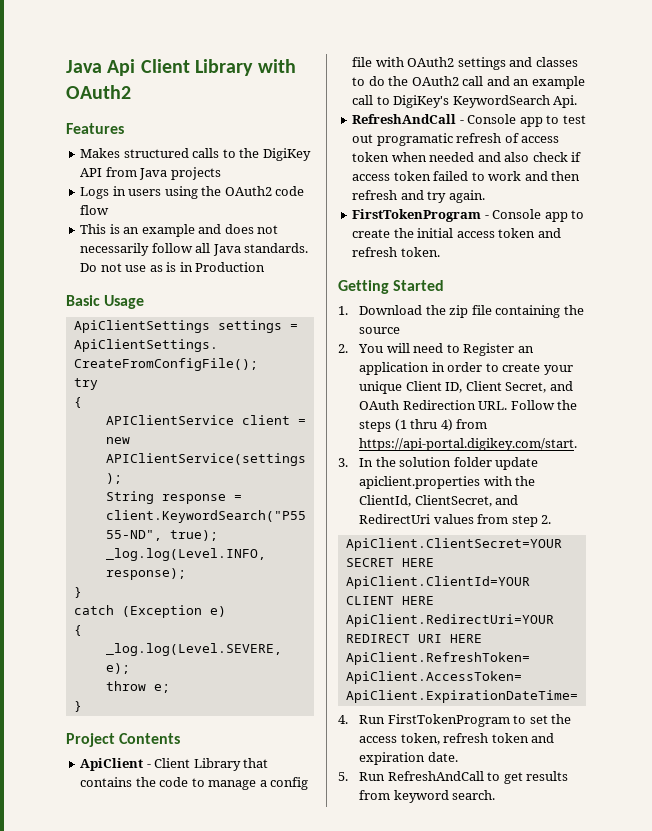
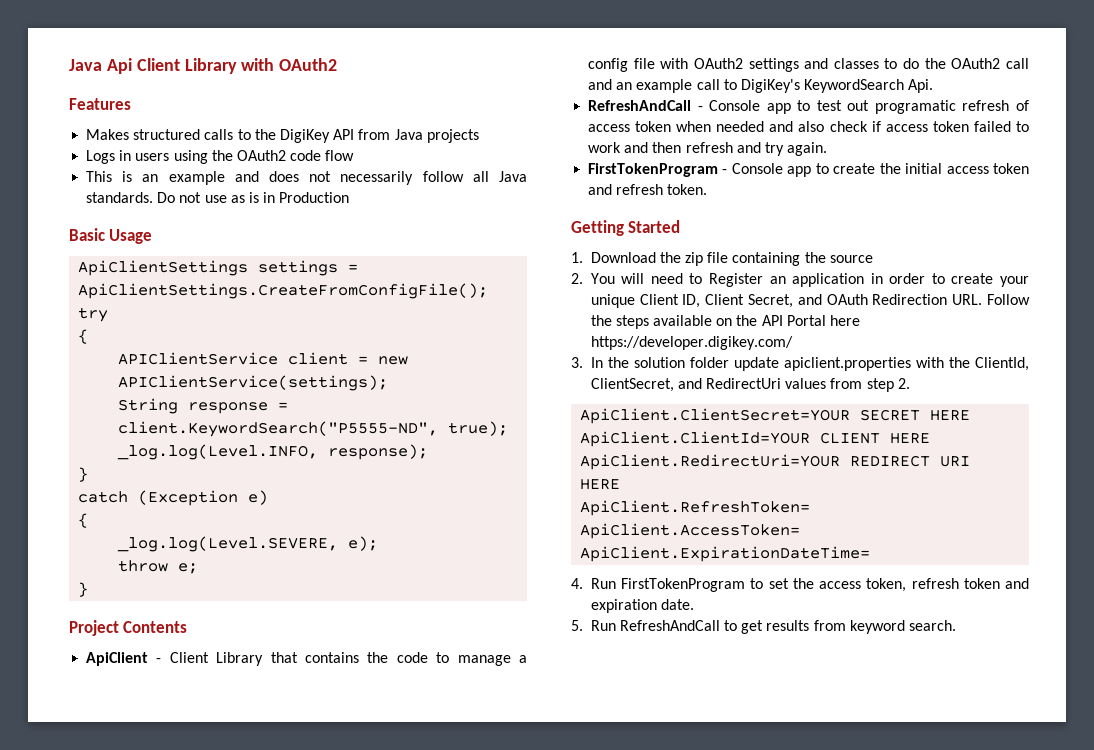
- 2. You will need to Register an application in order to create your unique Client ID, Client Secret, and OAuth Redirection URL. Follow the steps (1 thru 4) from https://api-portal.digikey.com/start.
+ 2. You will need to Register an application in order to create your unique Client ID, Client Secret, and OAuth Redirection URL. Follow the steps available on the API Portal here https://developer.digikey.com/

